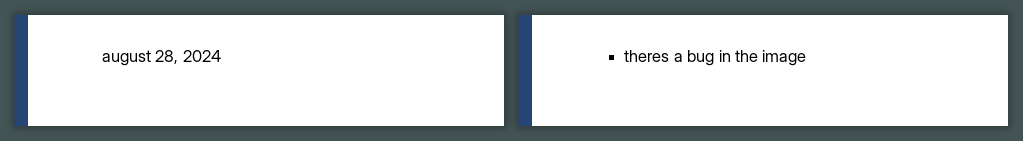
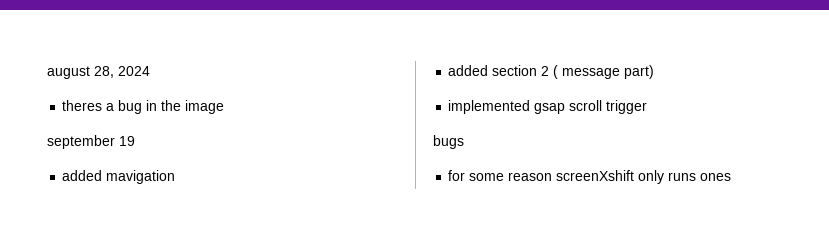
+ september 19
+ added mavigation
+ added section 2 ( message part)
+ implemented gsap scroll trigger
+ bugs
+ for some reason screenXshift only runs ones

